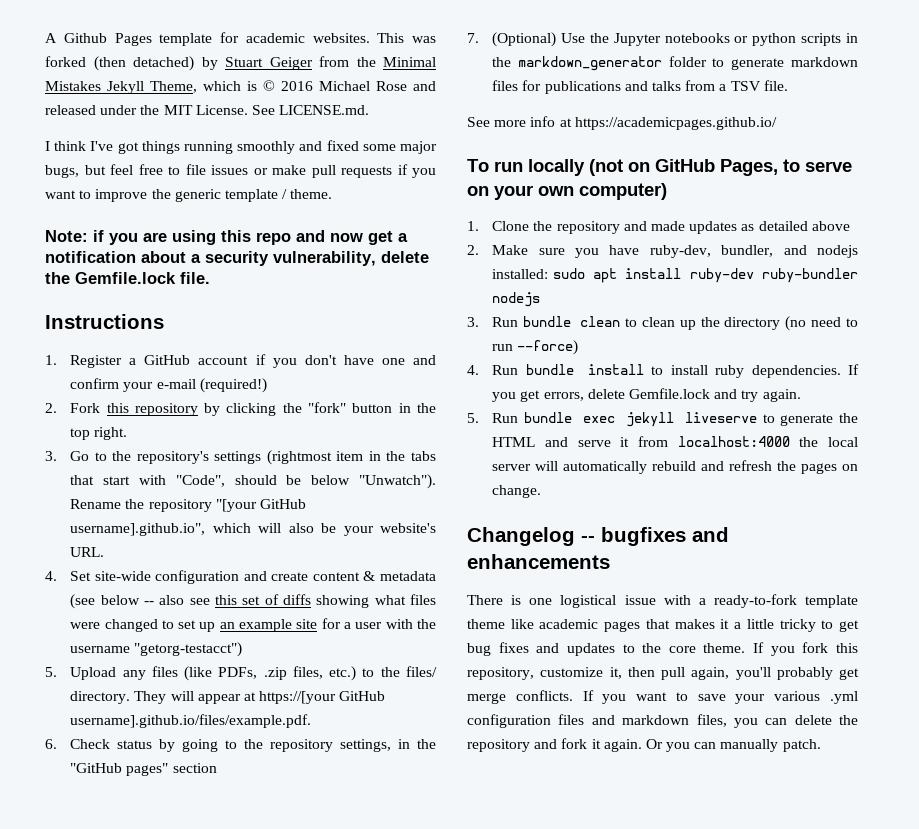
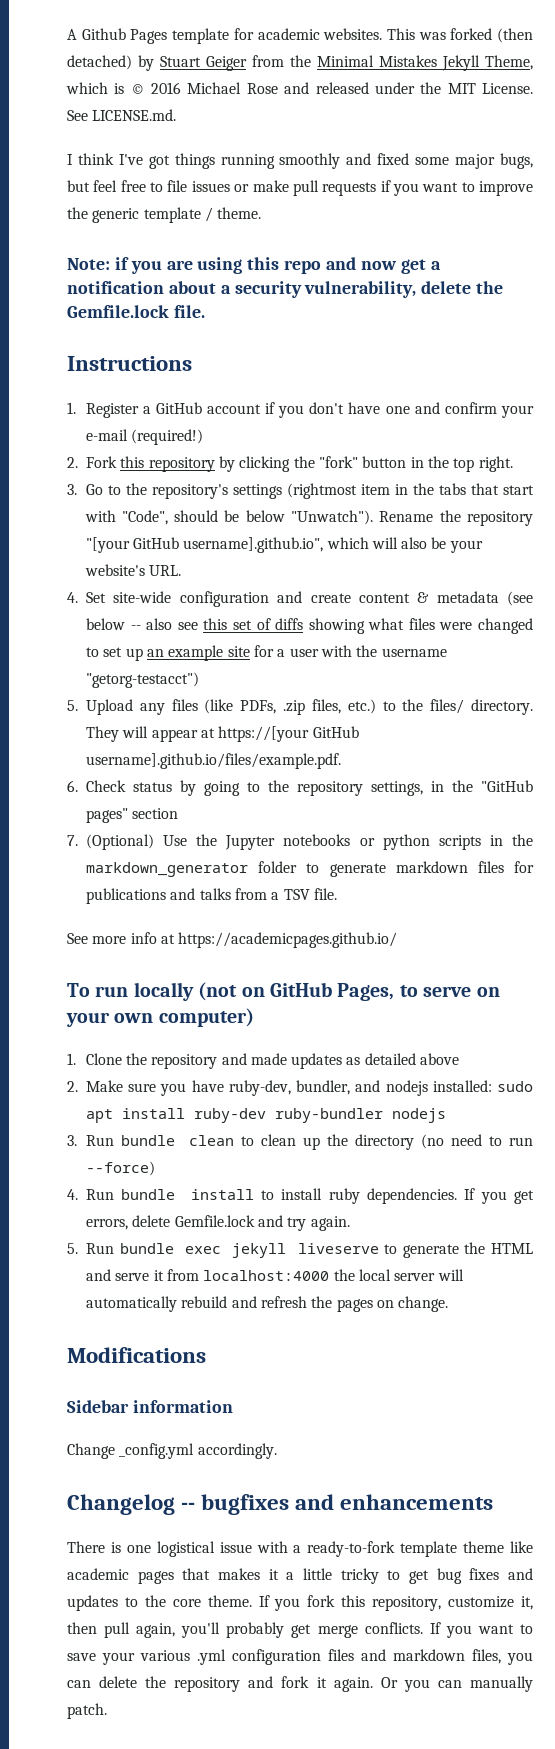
+ Modifications
+ Sidebar information
+ Change _config.yml accordingly.

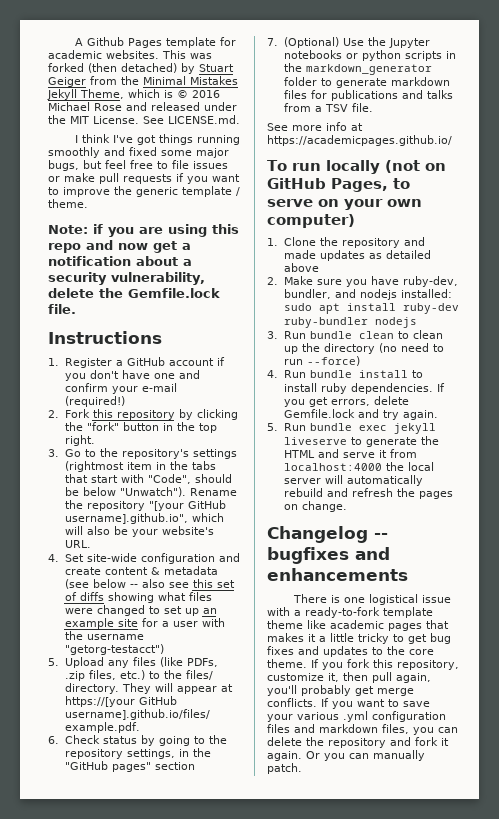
- Modifications
- Sidebar information
- Change _config.yml accordingly.

